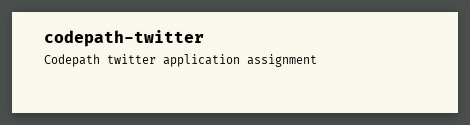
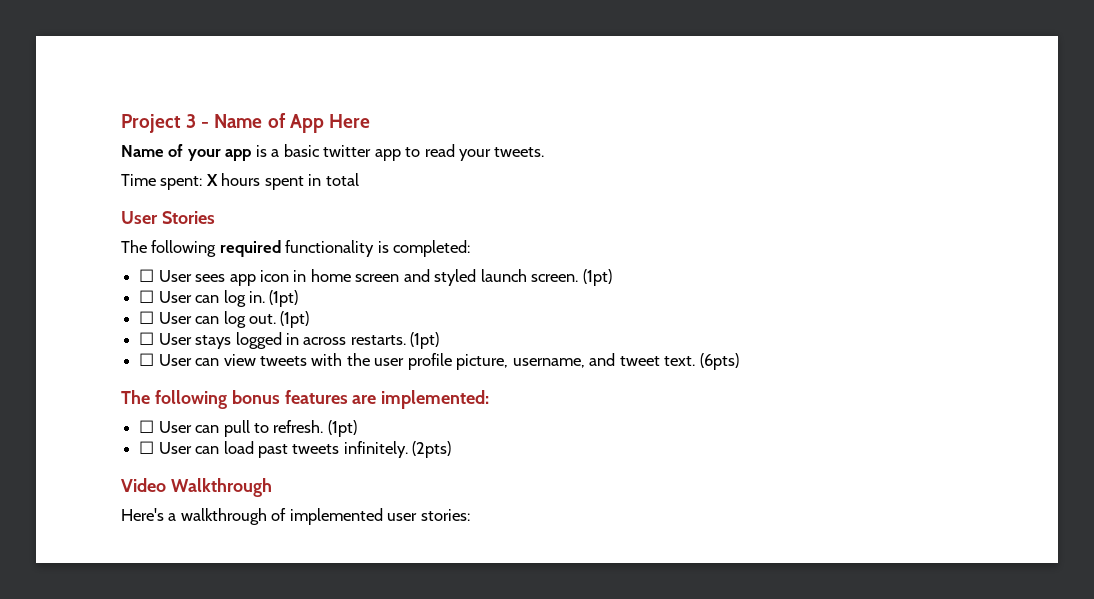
- codepath-twitter
- Codepath twitter application assignment
+ Project 3 - Name of App Here
+ Name of your app is a basic twitter app to read your tweets.
+ Time spent: X hours spent in total
+ User Stories
+ The following required functionality is completed:
+ ☐ User sees app icon in home screen and styled launch screen. (1pt)
+ ☐ User can log in. (1pt)
+ ☐ User can log out. (1pt)
+ ☐ User stays logged in across restarts. (1pt)
+ ☐ User can view tweets with the user profile picture, username, and tweet text. (6pts)
+ The following bonus features are implemented:
+ ☐ User can pull to refresh. (1pt)
+ ☐ User can load past tweets infinitely. (2pts)
+ Video Walkthrough
+ Here's a walkthrough of implemented user stories:

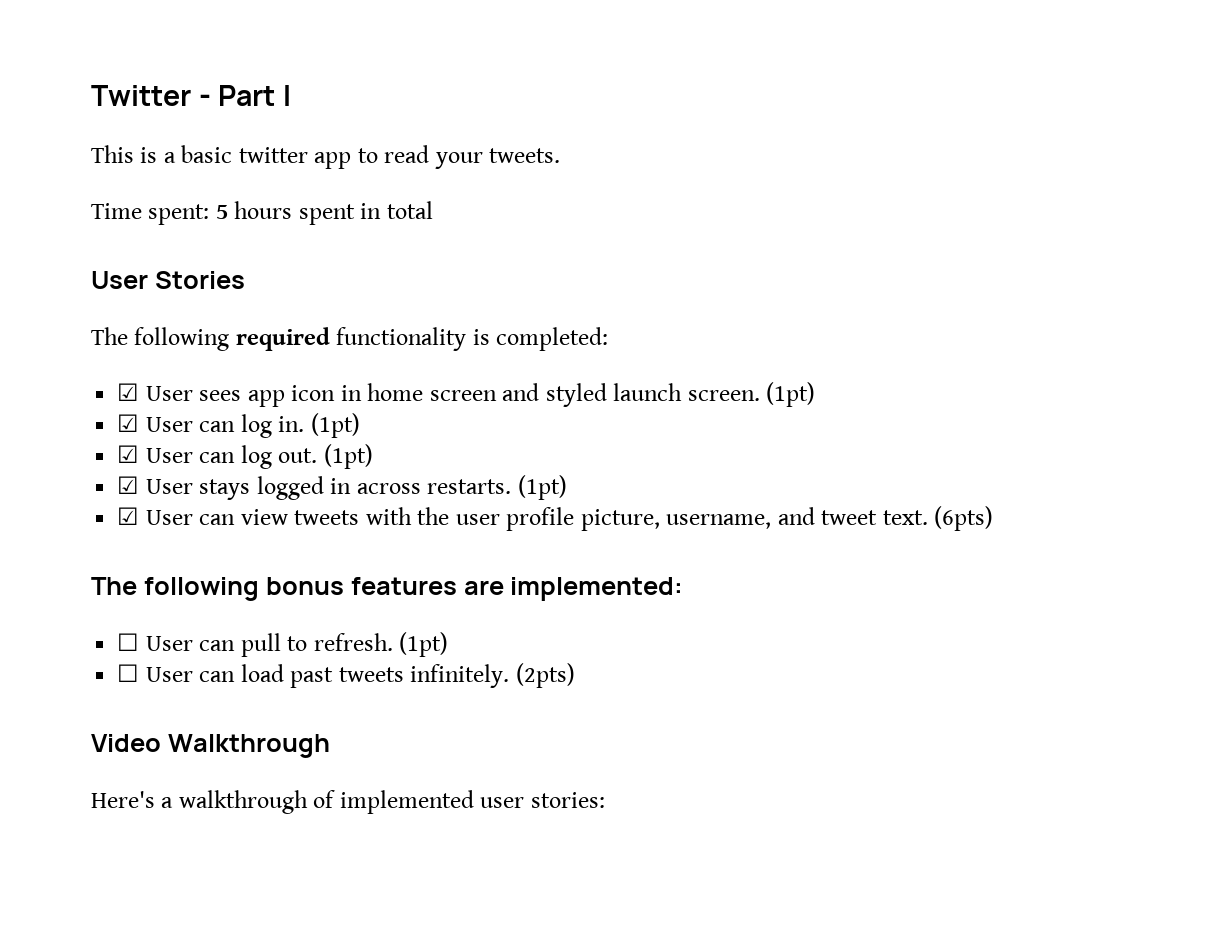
- Project 3 - Name of App Here
- Name of your app is a basic twitter app to read your tweets.
+ Twitter - Part I
+ This is a basic twitter app to read your tweets.
- Time spent: X hours spent in total
+ Time spent: 5 hours spent in total
- ☐ User sees app icon in home screen and styled launch screen.
+ ☑ User sees app icon in home screen and styled launch screen.
- ☐ User can log in.
+ ☑ User can log in.
- ☐ User can log out.
+ ☑ User can log out.
- ☐ User stays logged in across restarts.
+ ☑ User stays logged in across restarts.
- ☐ User can view tweets with the user profile picture, username, and tweet text.
+ ☑ User can view tweets with the user profile picture, username, and tweet text.

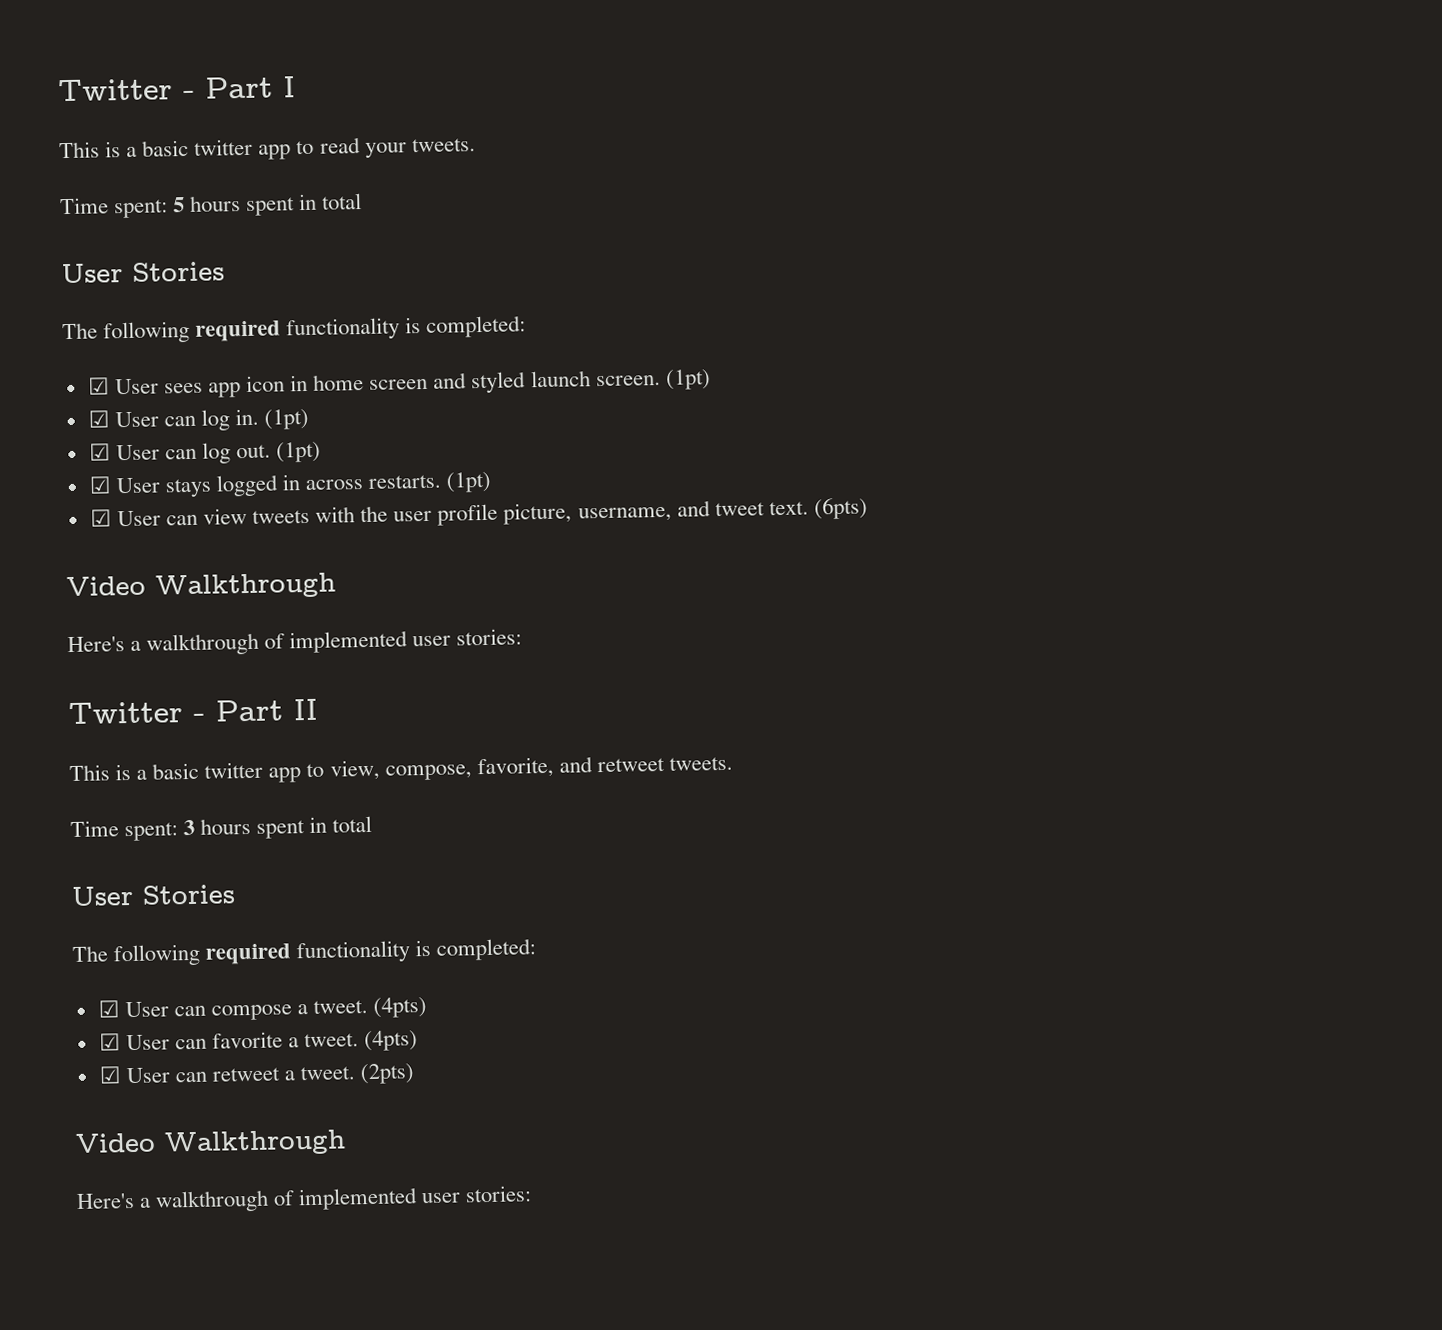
  (6pts)
- The following bonus features are implemented:
- ☐ User can pull to refresh. (1pt)
- ☐ User can load past tweets infinitely.
+ Video Walkthrough
+ Here's a walkthrough of implemented user stories:
+ Twitter - Part II
+ This is a basic twitter app to view, compose, favorite, and retweet tweets.
+ Time spent: 3 hours spent in total
+ User Stories
+ The following required functionality is completed:
+ ☑ User can compose a tweet. (4pts)
+ ☑ User can favorite a tweet. (4pts)
+ ☑ User can retweet a tweet.

